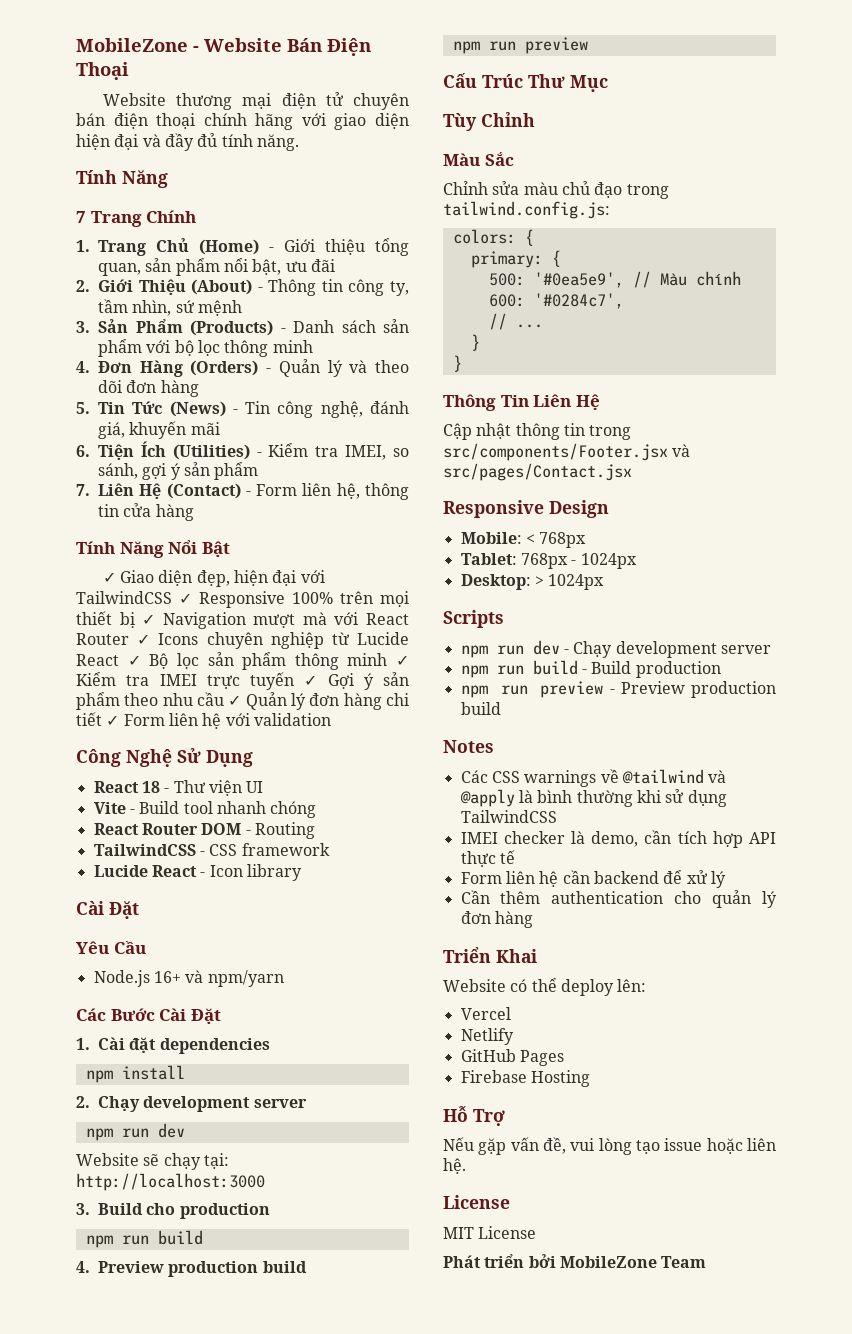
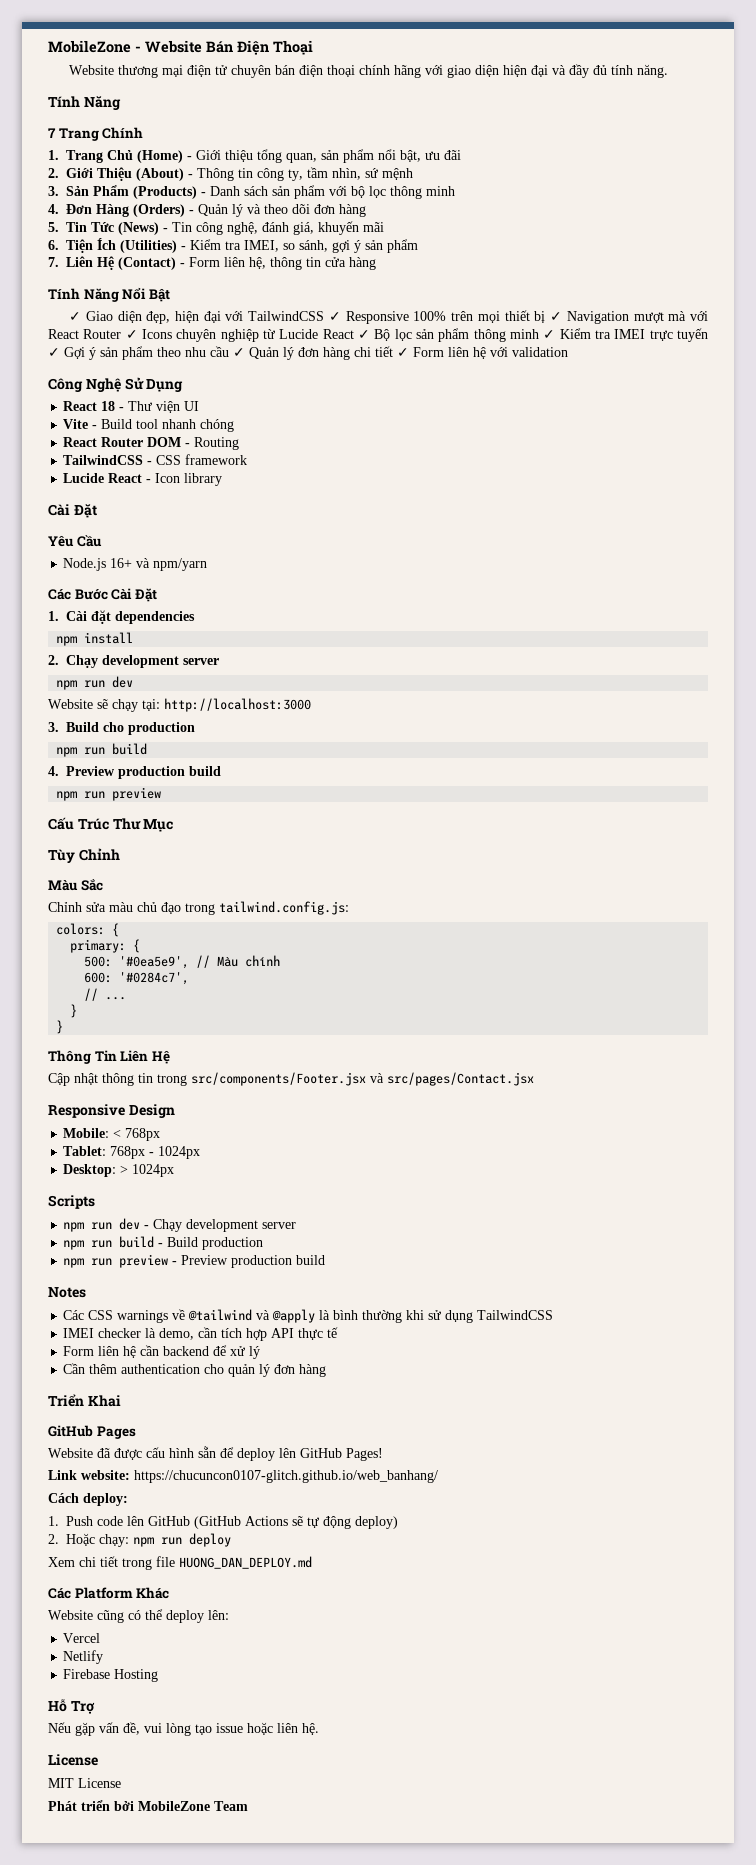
- Website có thể deploy lên:
+ GitHub Pages
+ Website đã được cấu hình sẵn để deploy lên GitHub Pages!
+ Link website: https://chucuncon0107-glitch.github.io/web_banhang/
+ Cách deploy:
+ 1. Push code lên GitHub (GitHub Actions sẽ tự động deploy)
+ 2. Hoặc chạy: npm run deploy
+ Xem chi tiết trong file HUONG_DAN_DEPLOY.md
+ Các Platform Khác
+ Website cũng có thể deploy lên:
- GitHub Pages

